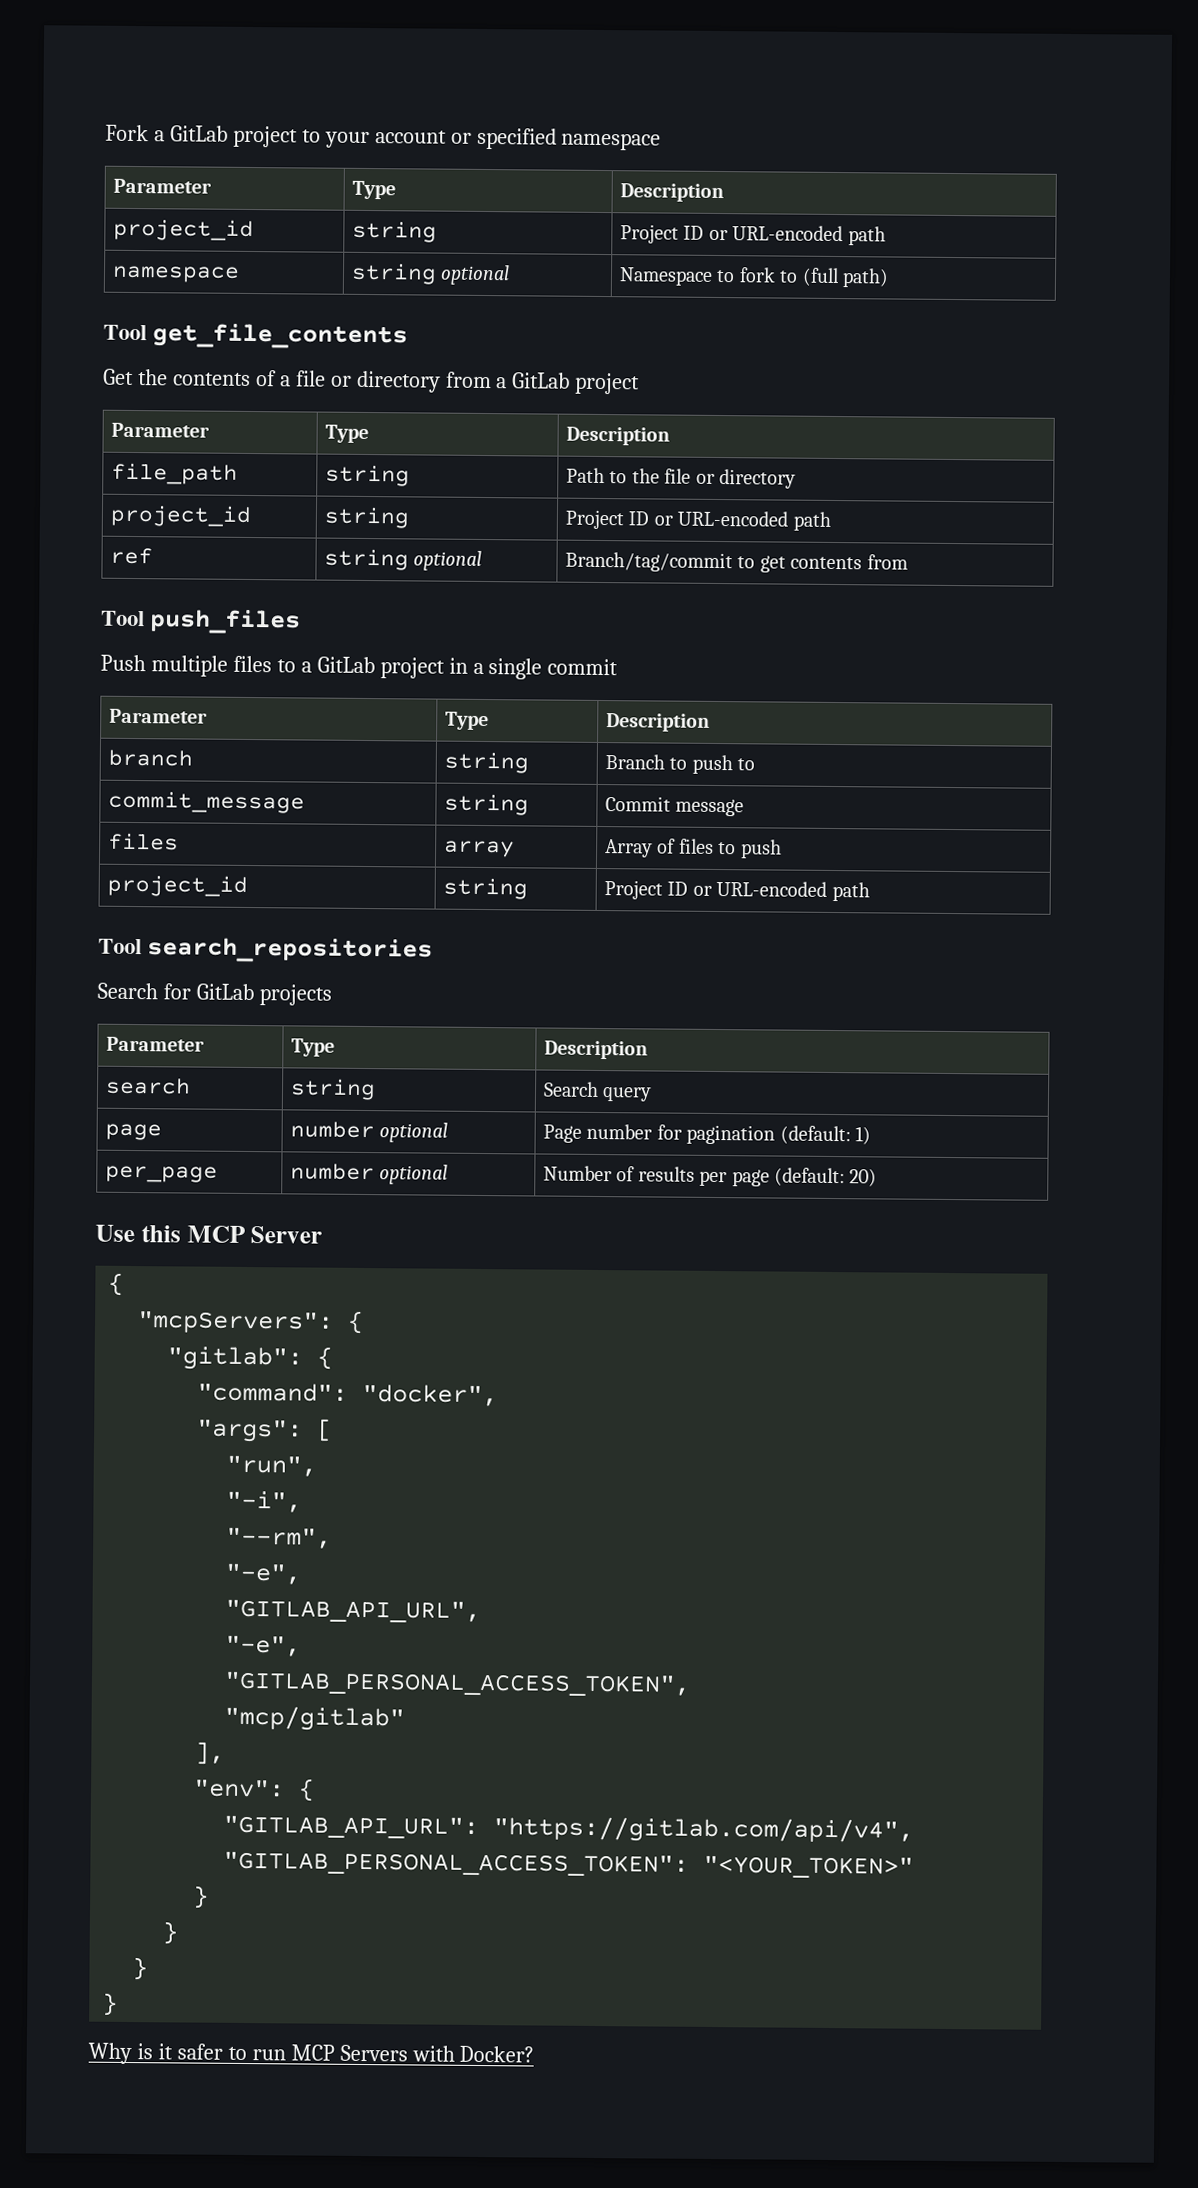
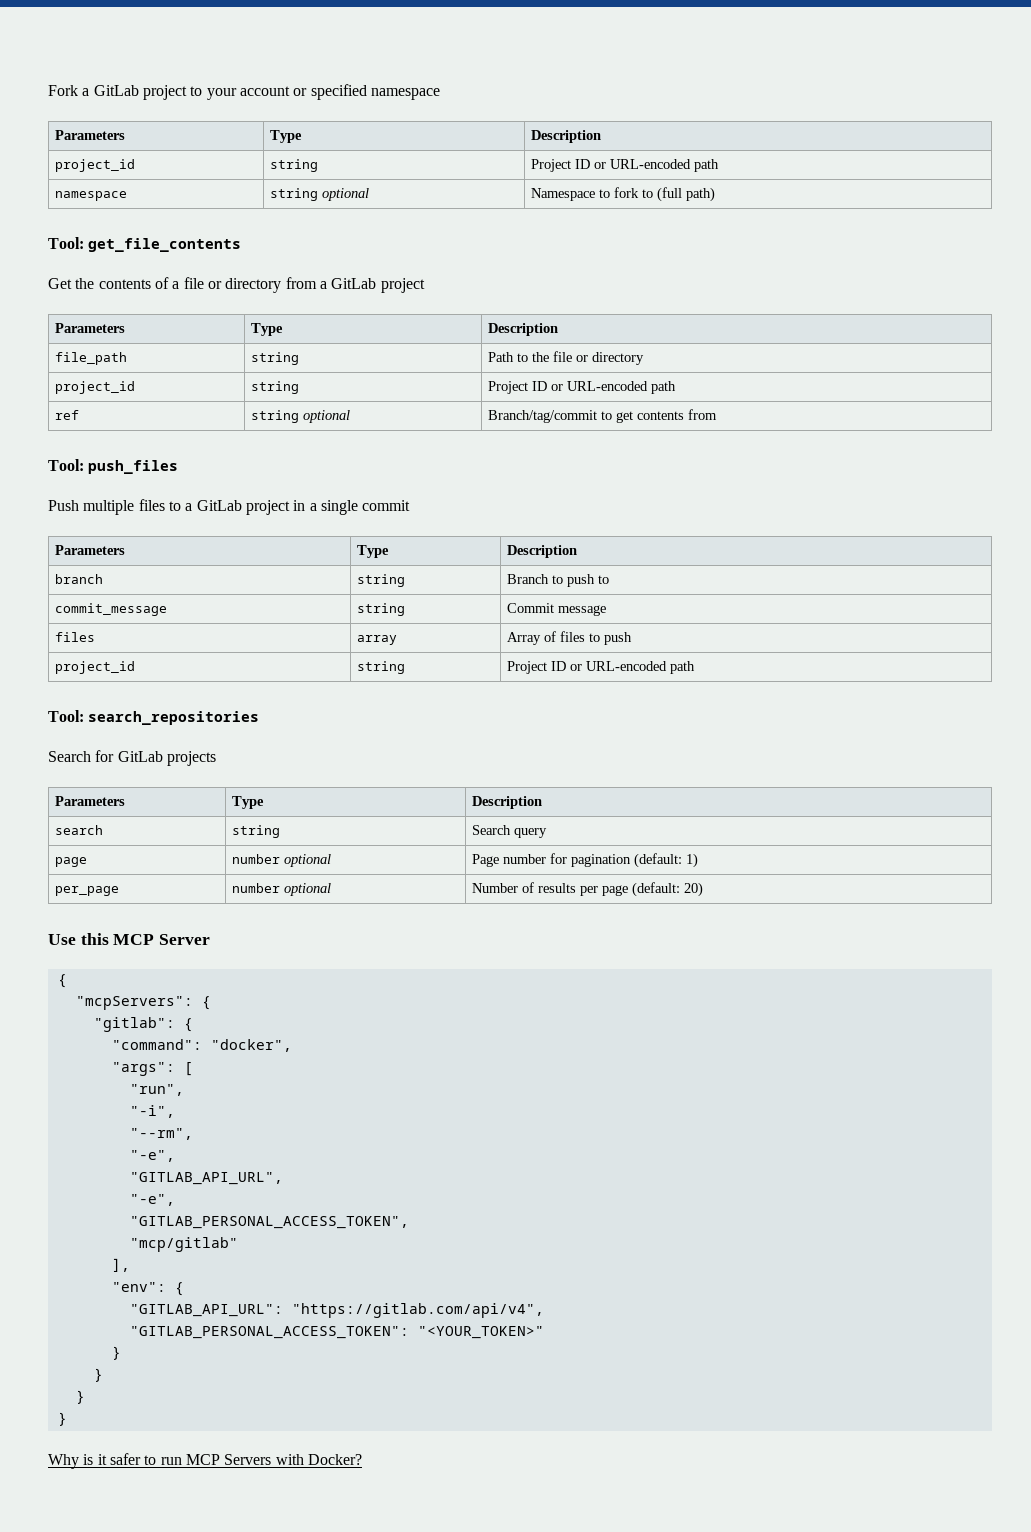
  Fork a GitLab project to your account or specified namespace
- Parameter | Type | Description
+ Parameters | Type | Description
- Tool get_file_contents
+ Tool: get_file_contents
  Get the contents of a file or directory from a GitLab project
- Parameter | Type | Description
+ Parameters | Type | Description
- Tool push_files
+ Tool: push_files
  Push multiple files to a GitLab project in a single commit
- Parameter | Type | Description
+ Parameters | Type | Description
- Tool search_repositories
+ Tool: search_repositories
  Search for GitLab projects
- Parameter | Type | Description
+ Parameters | Type | Description

